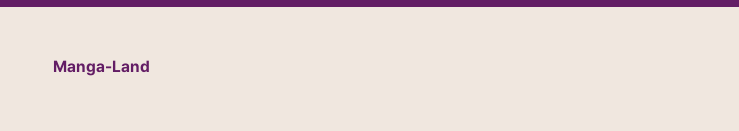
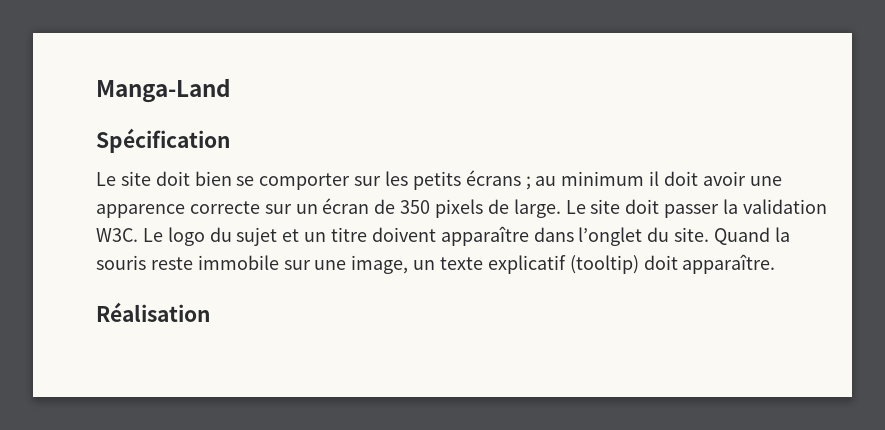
+ Spécification
+ Le site doit bien se comporter sur les petits écrans ; au minimum il doit avoir une apparence correcte sur un écran de 350 pixels de large. Le site doit passer la validation W3C. Le logo du sujet et un titre doivent apparaître dans l’onglet du site. Quand la souris reste immobile sur une image, un texte explicatif (tooltip) doit apparaître.
+ Réalisation

